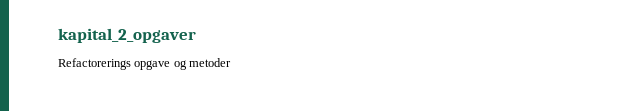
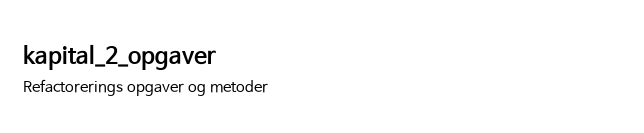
- Refactorerings opgave og metoder
+ Refactorerings opgaver og metoder

